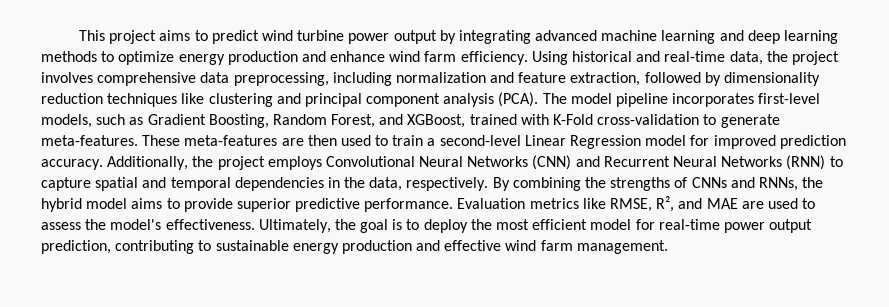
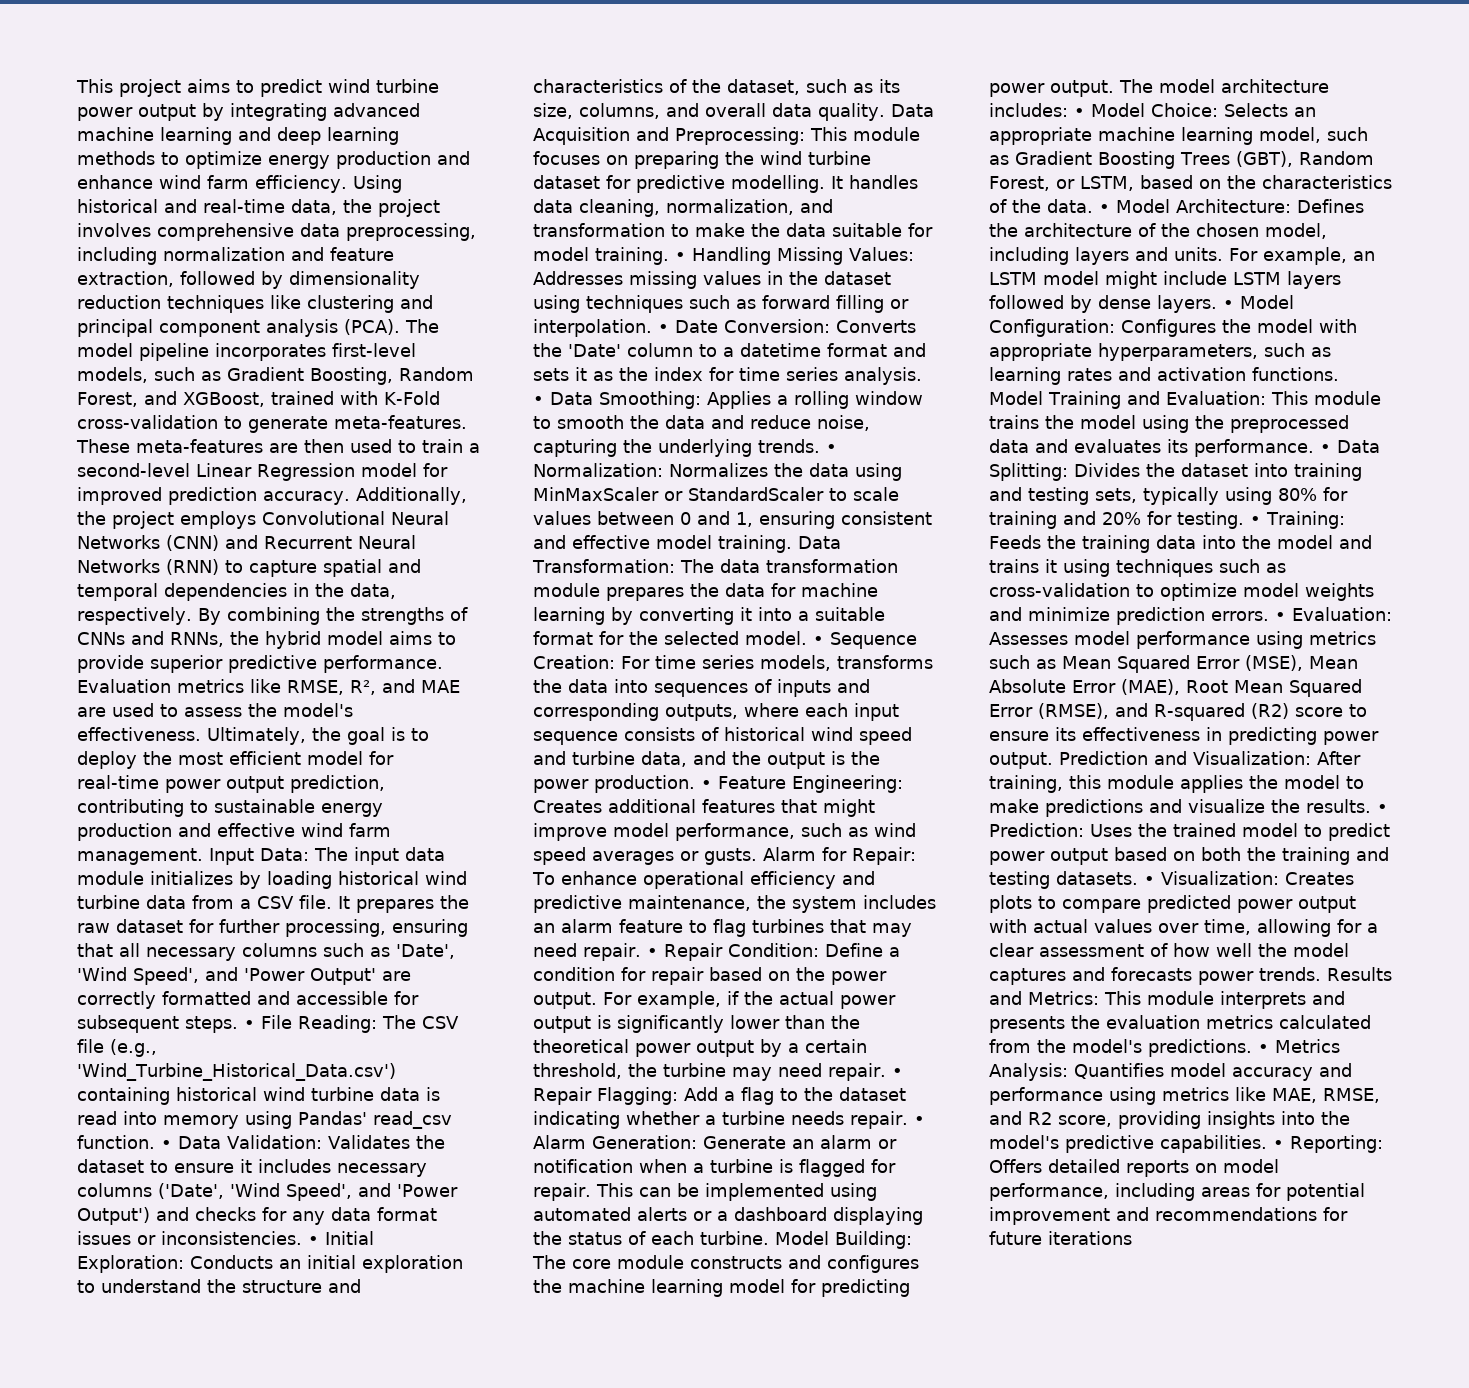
+ Input Data: The input data module initializes by loading historical wind turbine data from a CSV file. It prepares the raw dataset for further processing, ensuring that all necessary columns such as 'Date', 'Wind Speed', and 'Power Output' are correctly formatted and accessible for subsequent steps. • File Reading: The CSV file (e.g., 'Wind_Turbine_Historical_Data.csv') containing historical wind turbine data is read into memory using Pandas' read_csv function. • Data Validation: Validates the dataset to ensure it includes necessary columns ('Date', 'Wind Speed', and 'Power Output') and checks for any data format issues or inconsistencies. • Initial Exploration: Conducts an initial exploration to understand the structure and characteristics of the dataset, such as its size, columns, and overall data quality. Data Acquisition and Preprocessing: This module focuses on preparing the wind turbine dataset for predictive modelling. It handles data cleaning, normalization, and transformation to make the data suitable for model training. • Handling Missing Values: Addresses missing values in the dataset using techniques such as forward filling or interpolation. • Date Conversion: Converts the 'Date' column to a datetime format and sets it as the index for time series analysis. • Data Smoothing: Applies a rolling window to smooth the data and reduce noise, capturing the underlying trends. • Normalization: Normalizes the data using MinMaxScaler or StandardScaler to scale values between 0 and 1, ensuring consistent and effective model training. Data Transformation: The data transformation module prepares the data for machine learning by converting it into a suitable format for the selected model. • Sequence Creation: For time series models, transforms the data into sequences of inputs and corresponding outputs, where each input sequence consists of historical wind speed and turbine data, and the output is the power production. • Feature Engineering: Creates additional features that might improve model performance, such as wind speed averages or gusts. Alarm for Repair: To enhance operational efficiency and predictive maintenance, the system includes an alarm feature to flag turbines that may need repair. • Repair Condition: Define a condition for repair based on the power output. For example, if the actual power output is significantly lower than the theoretical power output by a certain threshold, the turbine may need repair. • Repair Flagging: Add a flag to the dataset indicating whether a turbine needs repair. • Alarm Generation: Generate an alarm or notification when a turbine is flagged for repair. This can be implemented using automated alerts or a dashboard displaying the status of each turbine. Model Building: The core module constructs and configures the machine learning model for predicting power output. The model architecture includes: • Model Choice: Selects an appropriate machine learning model, such as Gradient Boosting Trees (GBT), Random Forest, or LSTM, based on the characteristics of the data. • Model Architecture: Defines the architecture of the chosen model, including layers and units. For example, an LSTM model might include LSTM layers followed by dense layers. • Model Configuration: Configures the model with appropriate hyperparameters, such as learning rates and activation functions. Model Training and Evaluation: This module trains the model using the preprocessed data and evaluates its performance. • Data Splitting: Divides the dataset into training and testing sets, typically using 80% for training and 20% for testing. • Training: Feeds the training data into the model and trains it using techniques such as cross-validation to optimize model weights and minimize prediction errors. • Evaluation: Assesses model performance using metrics such as Mean Squared Error (MSE), Mean Absolute Error (MAE), Root Mean Squared Error (RMSE), and R-squared (R2) score to ensure its effectiveness in predicting power output. Prediction and Visualization: After training, this module applies the model to make predictions and visualize the results. • Prediction: Uses the trained model to predict power output based on both the training and testing datasets. • Visualization: Creates plots to compare predicted power output with actual values over time, allowing for a clear assessment of how well the model captures and forecasts power trends. Results and Metrics: This module interprets and presents the evaluation metrics calculated from the model's predictions. • Metrics Analysis: Quantifies model accuracy and performance using metrics like MAE, RMSE, and R2 score, providing insights into the model's predictive capabilities. • Reporting: Offers detailed reports on model performance, including areas for potential improvement and recommendations for future iterations

